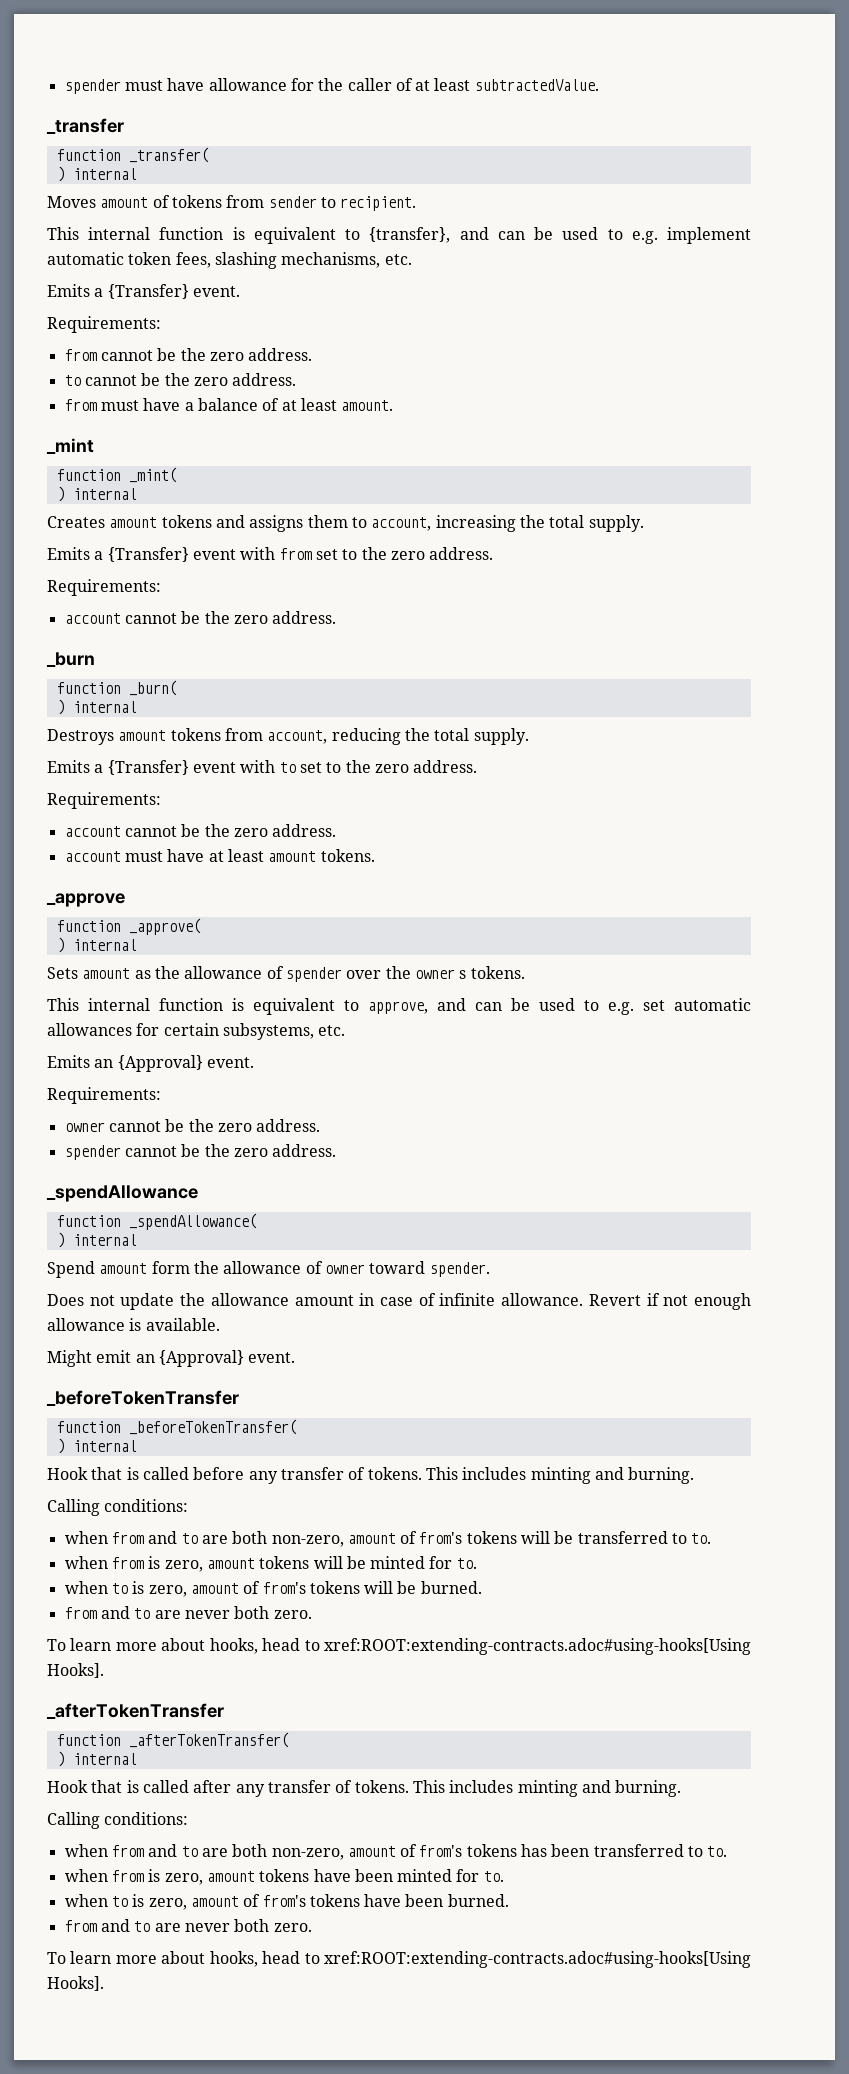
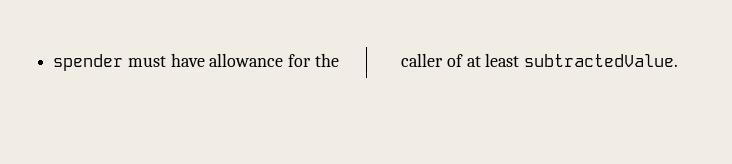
- _transfer
- function _transfer(
- ) internal
- Moves amount of tokens from sender to recipient.
- This internal function is equivalent to {transfer}, and can be used to e.g. implement automatic token fees, slashing mechanisms, etc.
- Emits a {Transfer} event.
- Requirements:
- from cannot be the zero address.
- to cannot be the zero address.
- from must have a balance of at least amount.
- _mint
- function _mint(
- ) internal
- Creates amount tokens and assigns them to account, increasing the total supply.
- Emits a {Transfer} event with from set to the zero address.
- Requirements:
- account cannot be the zero address.
- _burn
- function _burn(
- ) internal
- Destroys amount tokens from account, reducing the total supply.
- Emits a {Transfer} event with to set to the zero address.
- Requirements:
- account cannot be the zero address.
- account must have at least amount tokens.
- _approve
- function _approve(
- ) internal
- Sets amount as the allowance of spender over the owner s tokens.
- This internal function is equivalent to approve, and can be used to e.g. set automatic allowances for certain subsystems, etc.
- Emits an {Approval} event.
- Requirements:
- owner cannot be the zero address.
- spender cannot be the zero address.
- _spendAllowance
- function _spendAllowance(
- ) internal
- Spend amount form the allowance of owner toward spender.
- Does not update the allowance amount in case of infinite allowance. Revert if not enough allowance is available.
- Might emit an {Approval} event.
- _beforeTokenTransfer
- function _beforeTokenTransfer(
- ) internal
- Hook that is called before any transfer of tokens. This includes minting and burning.
- Calling conditions:
- when from and to are both non-zero, amount of from's tokens will be transferred to to.
- when from is zero, amount tokens will be minted for to.
- when to is zero, amount of from's tokens will be burned.
- from and to are never both zero.
- To learn more about hooks, head to xref:ROOT:extending-contracts.adoc#using-hooks[Using Hooks].
- _afterTokenTransfer
- function _afterTokenTransfer(
- ) internal
- Hook that is called after any transfer of tokens. This includes minting and burning.
- Calling conditions:
- when from and to are both non-zero, amount of from's tokens has been transferred to to.
- when from is zero, amount tokens have been minted for to.
- when to is zero, amount of from's tokens have been burned.
- from and to are never both zero.
- To learn more about hooks, head to xref:ROOT:extending-contracts.adoc#using-hooks[Using Hooks].

